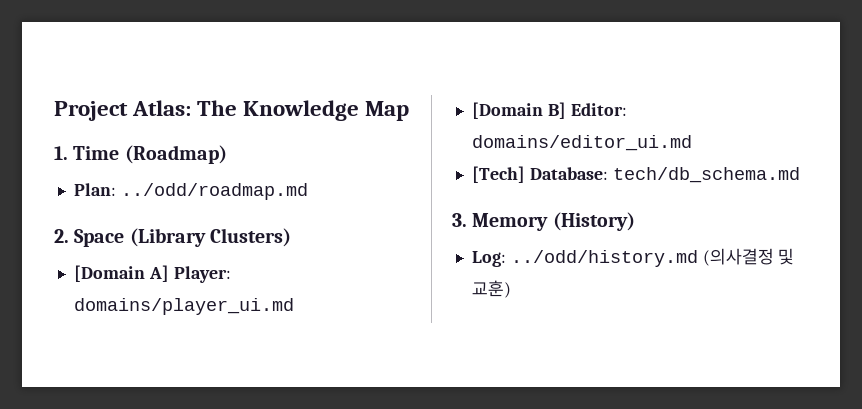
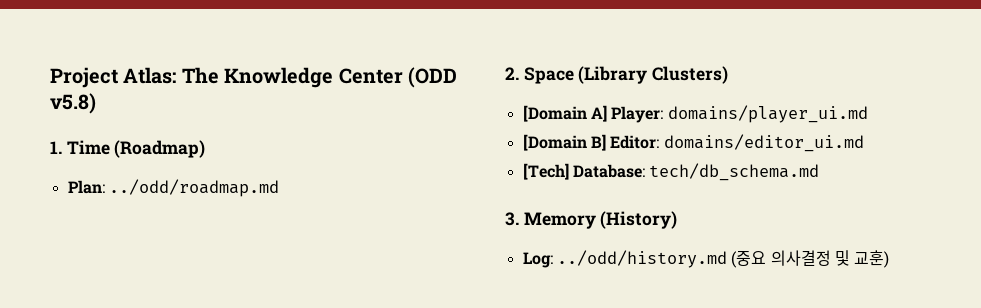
- Project Atlas: The Knowledge Map
+ Project Atlas: The Knowledge Center (ODD v5.8)
- Log: ../odd/history.md (의사결정 및 교훈)
+ Log: ../odd/history.md (중요 의사결정 및 교훈)

